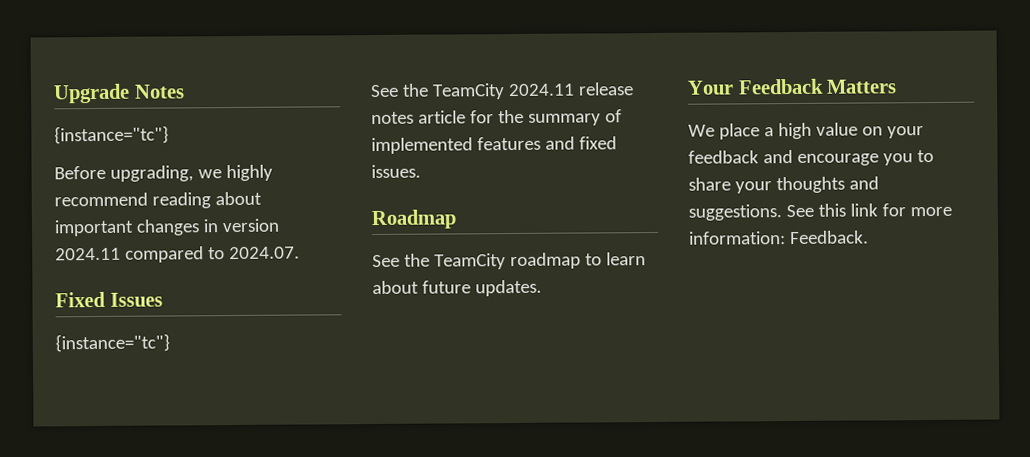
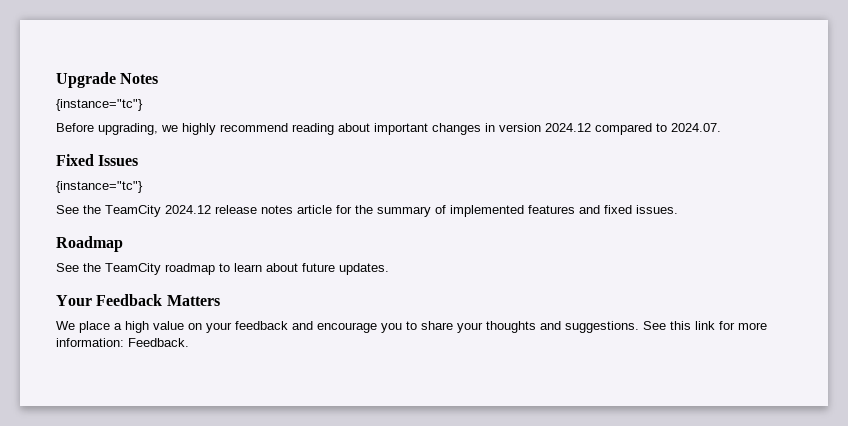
- Before upgrading, we highly recommend reading about important changes in version 2024.11 compared to 2024.07.
+ Before upgrading, we highly recommend reading about important changes in version 2024.12 compared to 2024.07.
- See the TeamCity 2024.11 release notes article for the summary of implemented features and fixed issues.
+ See the TeamCity 2024.12 release notes article for the summary of implemented features and fixed issues.

